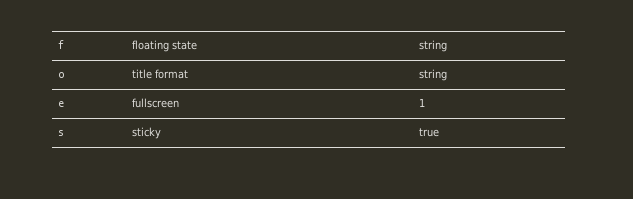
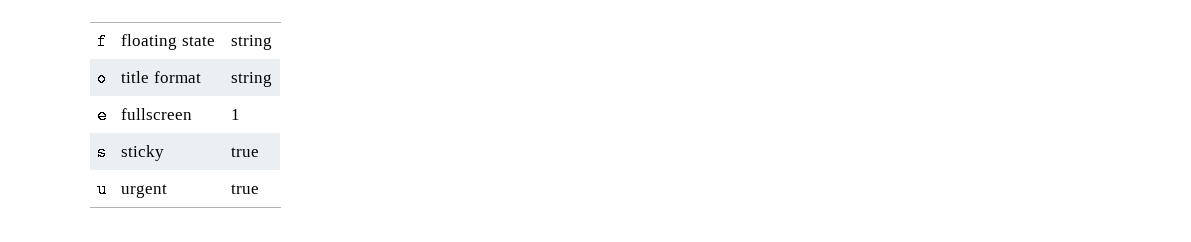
+ u | urgent | true

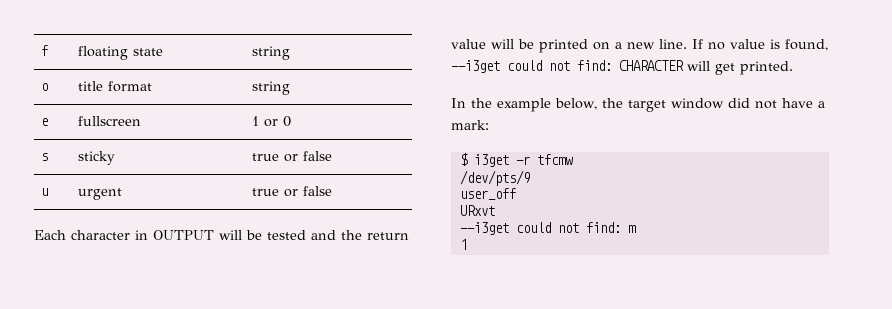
- e | fullscreen | 1
+ e | fullscreen | 1 or 0
- s | sticky | true
+ s | sticky | true or false
- u | urgent | true
+ u | urgent | true or false
+ Each character in OUTPUT will be tested and the return value will be printed on a new line. If no value is found, --i3get could not find: CHARACTER will get printed.
+ In the example below, the target window did not have a mark:
+ $ i3get -r tfcmw
+ /dev/pts/9
+ user_off
+ URxvt
+ --i3get could not find: m
+ 1

